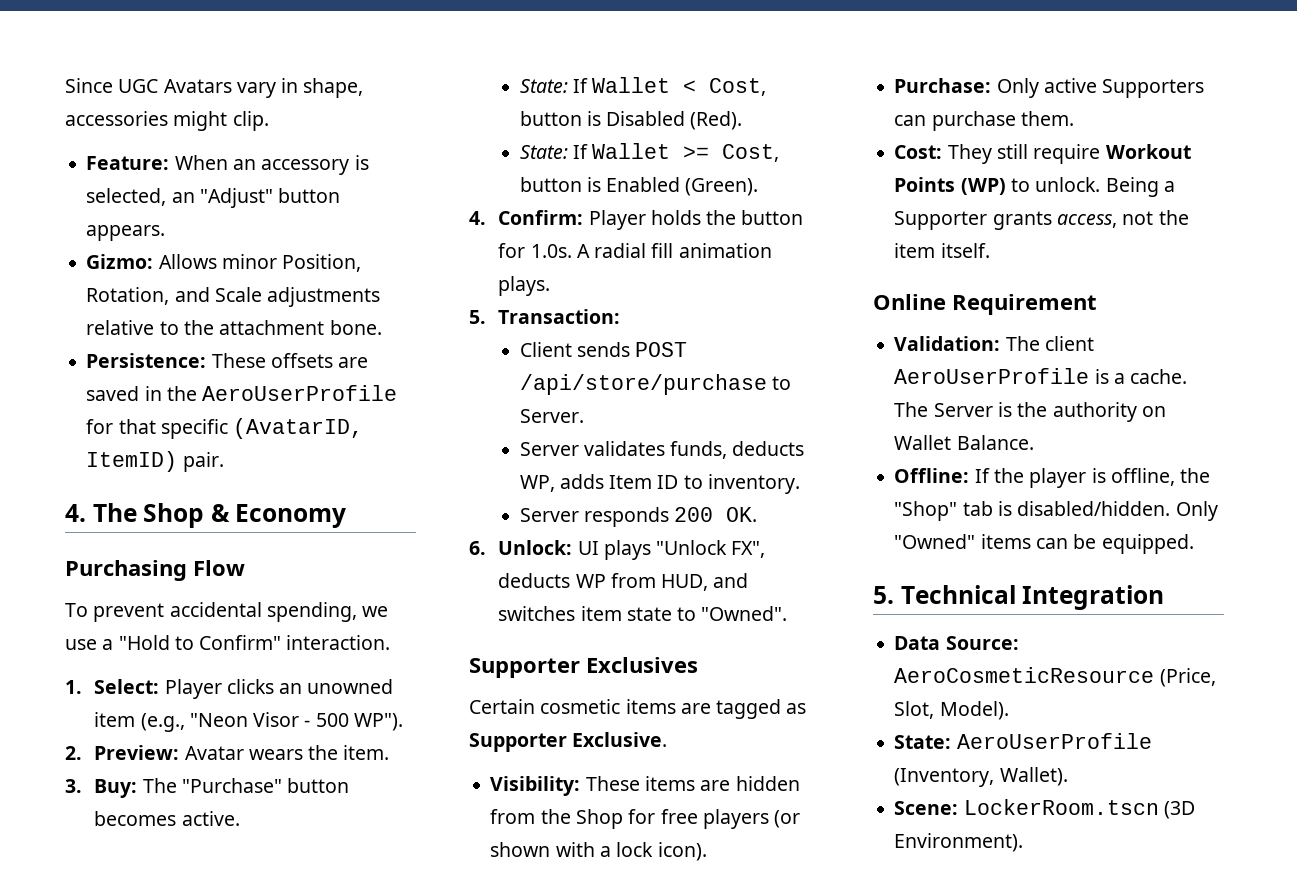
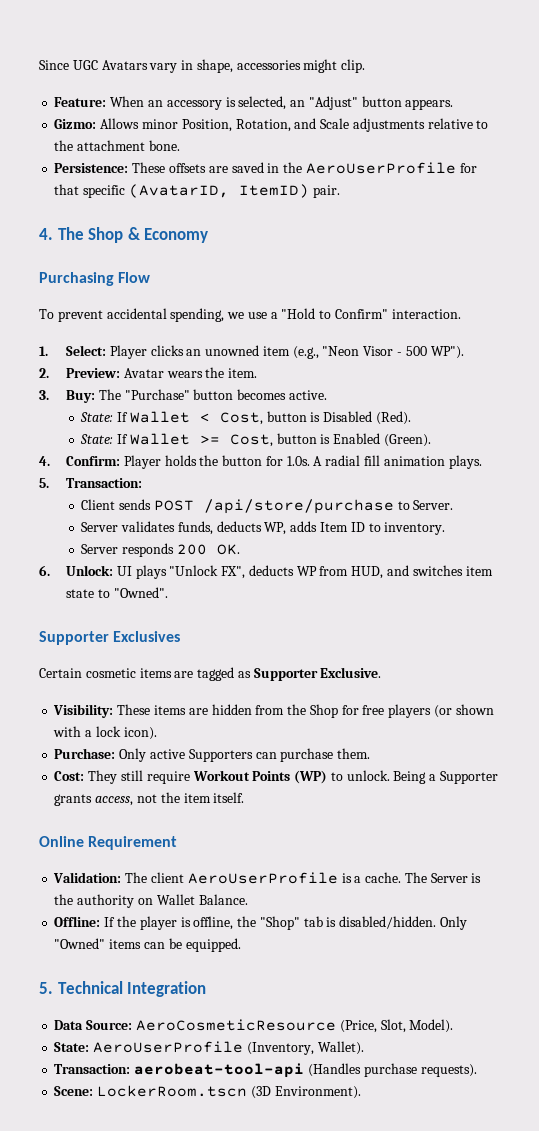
+ Transaction: aerobeat-tool-api (Handles purchase requests).

